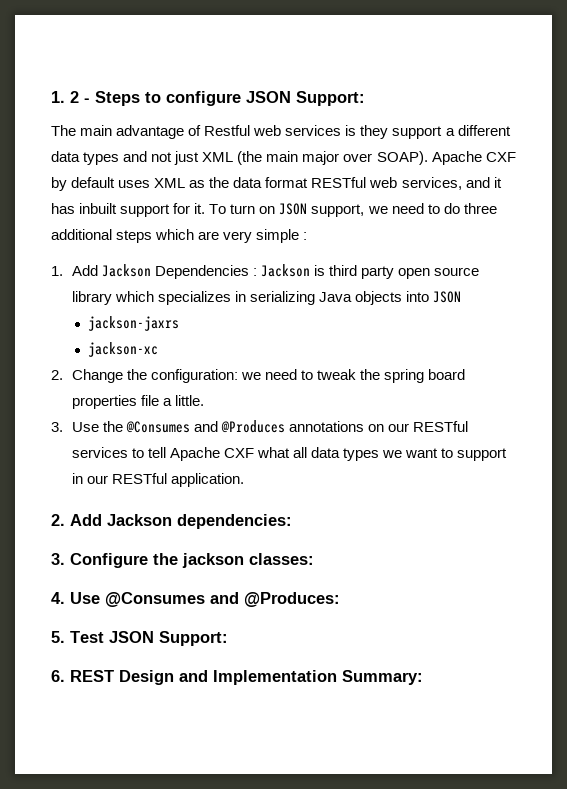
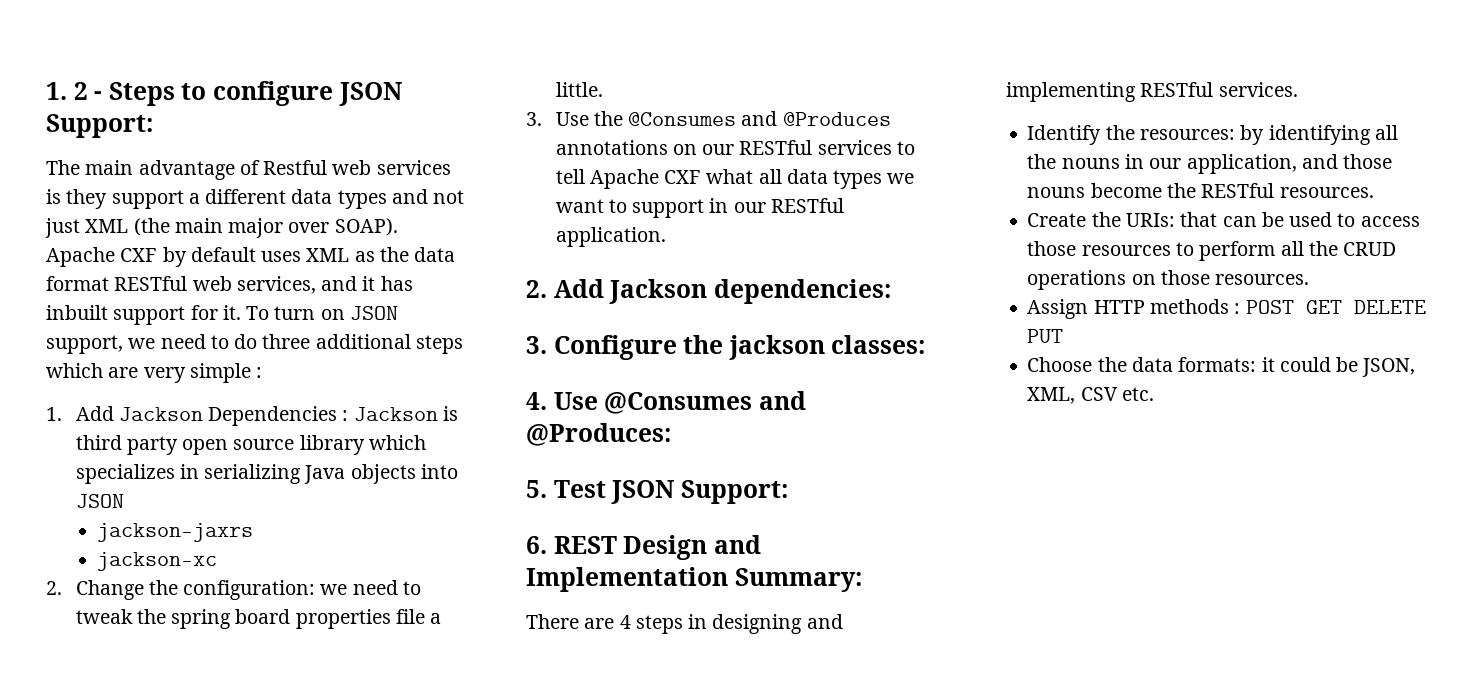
+ There are 4 steps in designing and implementing RESTful services.
+ Identify the resources: by identifying all the nouns in our application, and those nouns become the RESTful resources.
+ Create the URIs: that can be used to access those resources to perform all the CRUD operations on those resources.
+ Assign HTTP methods : POST GET DELETE PUT
+ Choose the data formats: it could be JSON, XML, CSV etc.

